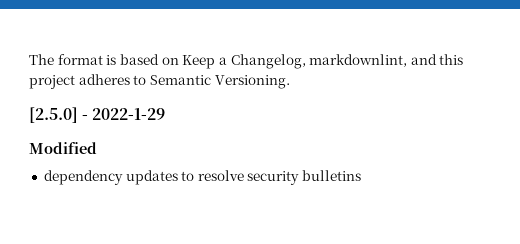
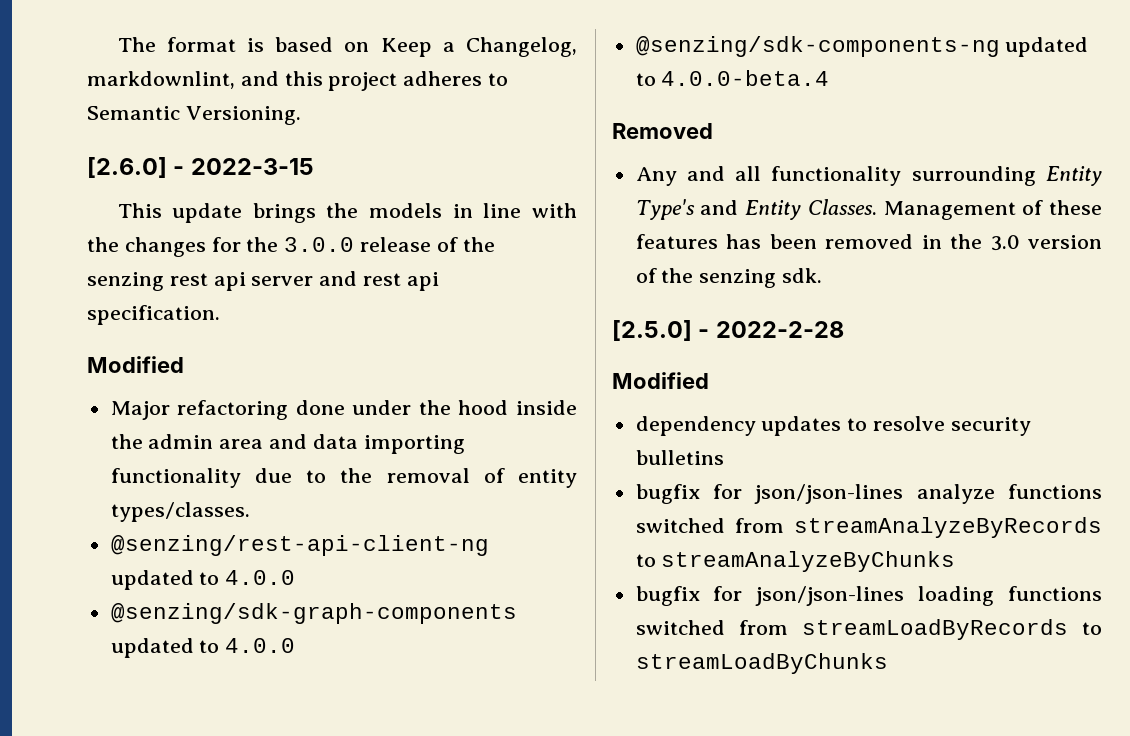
+ [2.6.0] - 2022-3-15
+ This update brings the models in line with the changes for the 3.0.0 release of the senzing rest api server and rest api specification.
+ Modified
+ Major refactoring done under the hood inside the admin area and data importing functionality due to the removal of entity types/classes.
+ @senzing/rest-api-client-ng updated to 4.0.0
+ @senzing/sdk-graph-components updated to 4.0.0
+ @senzing/sdk-components-ng updated to 4.0.0-beta.4
+ Removed
+ Any and all functionality surrounding Entity Type's and Entity Classes. Management of these features has been removed in the 3.0 version of the senzing sdk.
- [2.5.0] - 2022-1-29
+ [2.5.0] - 2022-2-28
+ bugfix for json/json-lines analyze functions switched from streamAnalyzeByRecords to streamAnalyzeByChunks
+ bugfix for json/json-lines loading functions switched from streamLoadByRecords to streamLoadByChunks

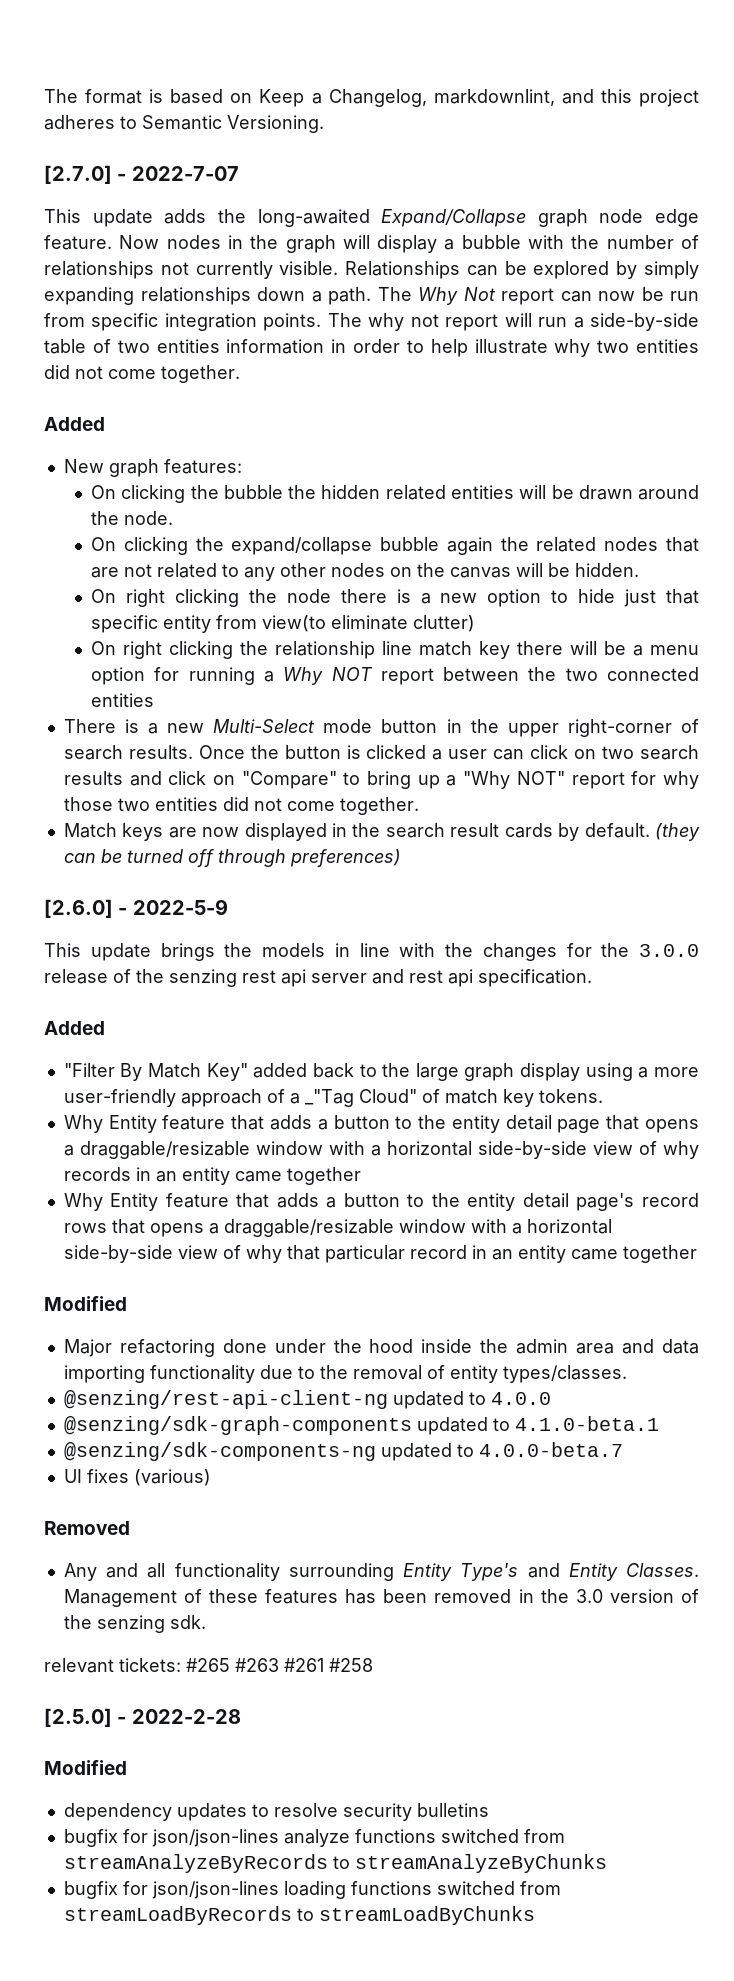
+ [2.7.0] - 2022-7-07
+ This update adds the long-awaited Expand/Collapse graph node edge feature. Now nodes in the graph will display a bubble with the number of relationships not currently visible. Relationships can be explored by simply expanding relationships down a path. The Why Not report can now be run from specific integration points. The why not report will run a side-by-side table of two entities information in order to help illustrate why two entities did not come together.
+ Added
+ New graph features:
+ On clicking the bubble the hidden related entities will be drawn around the node.
+ On clicking the expand/collapse bubble again the related nodes that are not related to any other nodes on the canvas will be hidden.
+ On right clicking the node there is a new option to hide just that specific entity from view(to eliminate clutter)
+ On right clicking the relationship line match key there will be a menu option for running a Why NOT report between the two connected entities
+ There is a new Multi-Select mode button in the upper right-corner of search results. Once the button is clicked a user can click on two search results and click on "Compare" to bring up a "Why NOT" report for why those two entities did not come together.
+ Match keys are now displayed in the search result cards by default. (they can be turned off through preferences)
- [2.6.0] - 2022-3-15
+ [2.6.0] - 2022-5-9
  This update brings the models in line with the changes for the 3.0.0 release of the senzing rest api server and rest api specification.
+ Added
+ "Filter By Match Key" added back to the large graph display using a more user-friendly approach of a _"Tag Cloud" of match key tokens.
+ Why Entity feature that adds a button to the entity detail page that opens a draggable/resizable window with a horizontal side-by-side view of why records in an entity came together
+ Why Entity feature that adds a button to the entity detail page's record rows that opens a draggable/resizable window with a horizontal side-by-side view of why that particular record in an entity came together
- @senzing/sdk-graph-components updated to 4.0.0
+ @senzing/sdk-graph-components updated to 4.1.0-beta.1
- @senzing/sdk-components-ng updated to 4.0.0-beta.4
+ @senzing/sdk-components-ng updated to 4.0.0-beta.7
+ UI fixes (various)
+ relevant tickets: #265 #263 #261 #258

